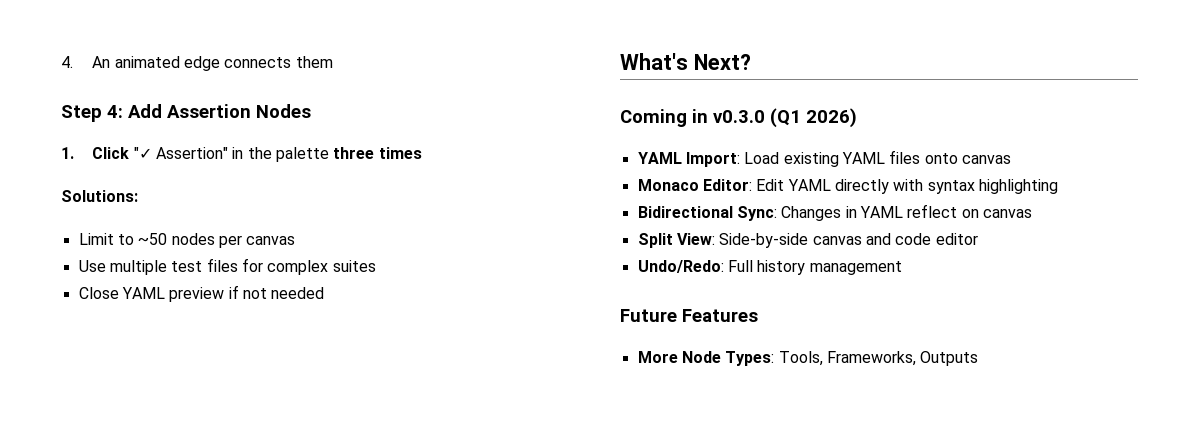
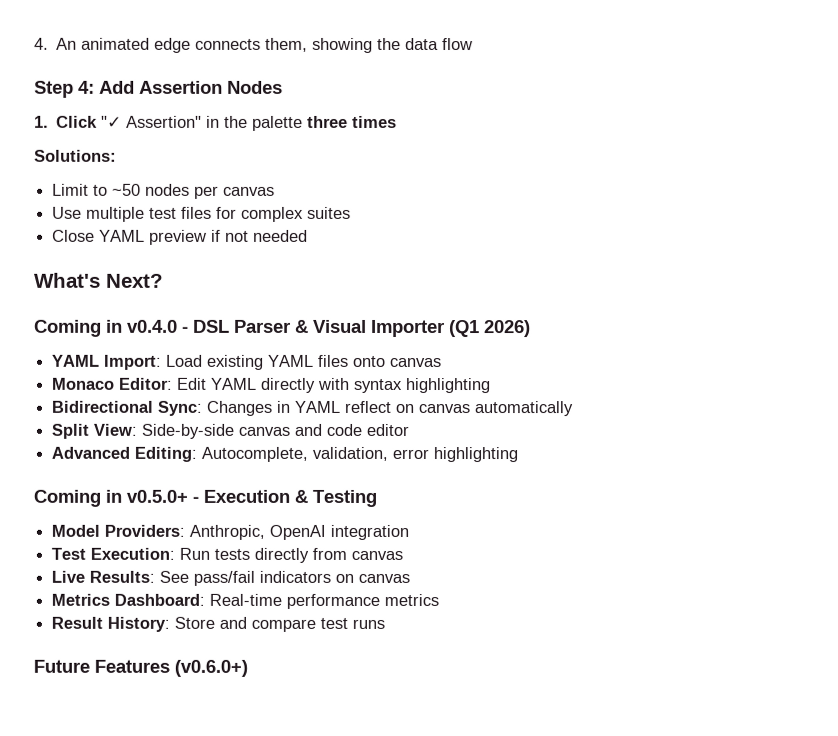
- 4. An animated edge connects them
+ 4. An animated edge connects them, showing the data flow
- Coming in v0.3.0 (Q1 2026)
+ Coming in v0.4.0 - DSL Parser & Visual Importer (Q1 2026)
- Bidirectional Sync: Changes in YAML reflect on canvas
+ Bidirectional Sync: Changes in YAML reflect on canvas automatically
- Undo/Redo: Full history management
- Future Features
- More Node Types: Tools, Frameworks, Outputs
+ Advanced Editing: Autocomplete, validation, error highlighting
+ Coming in v0.5.0+ - Execution & Testing
+ Model Providers: Anthropic, OpenAI integration
+ Test Execution: Run tests directly from canvas
+ Live Results: See pass/fail indicators on canvas
+ Metrics Dashboard: Real-time performance metrics
+ Result History: Store and compare test runs
+ Future Features (v0.6.0+)

